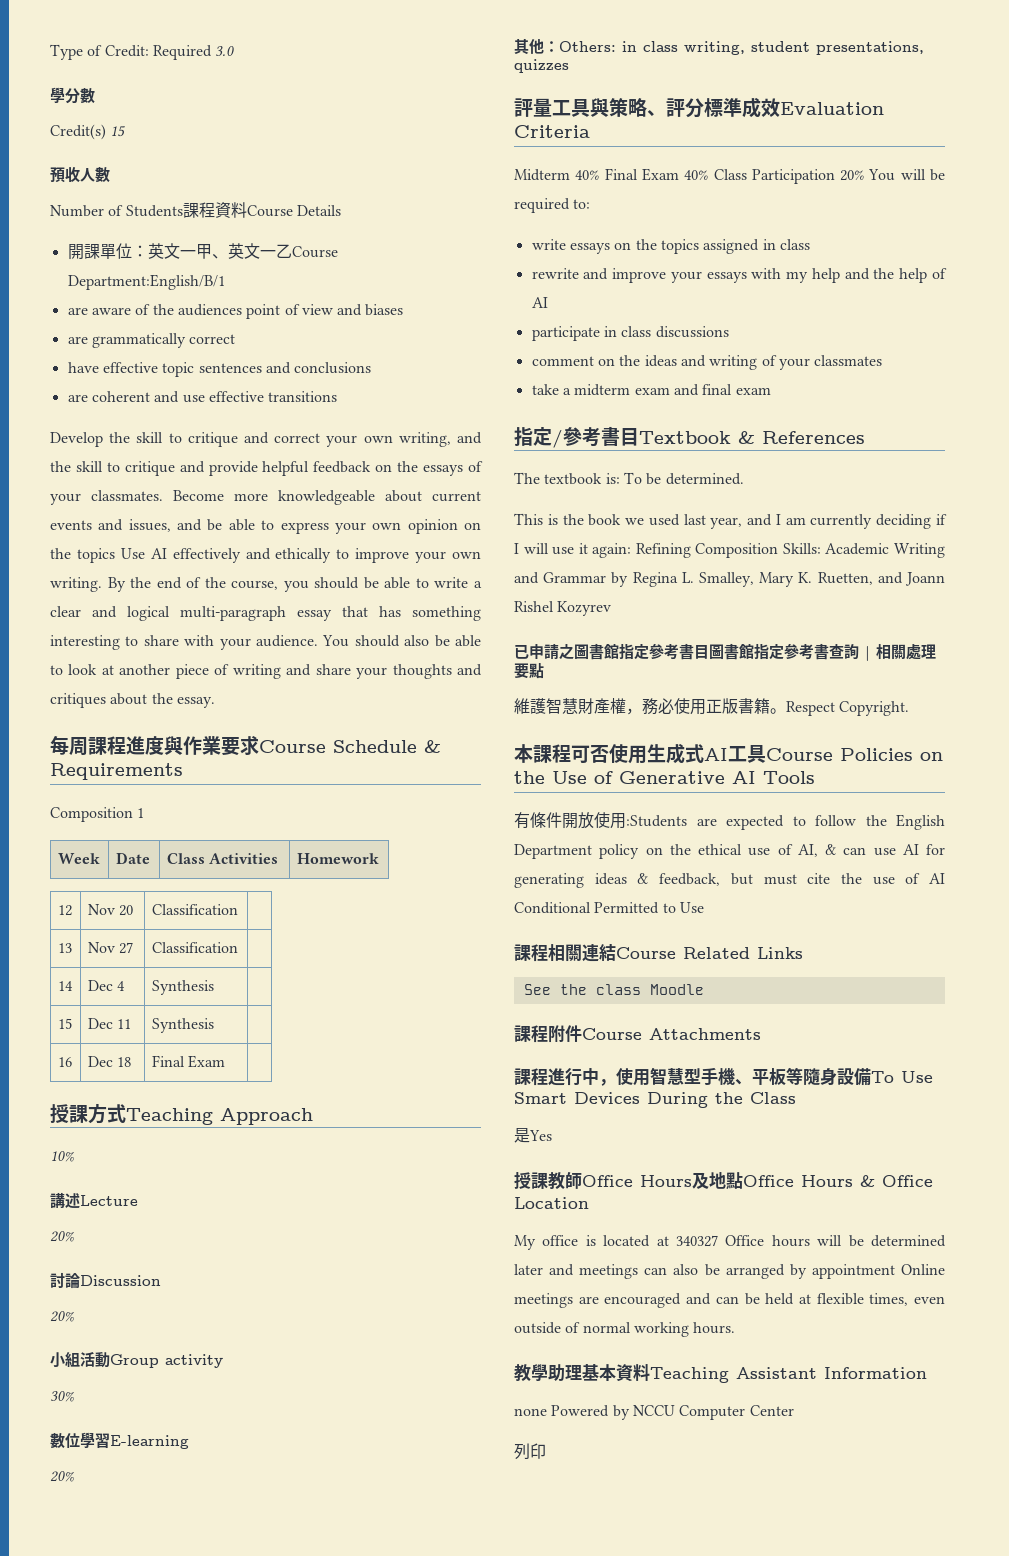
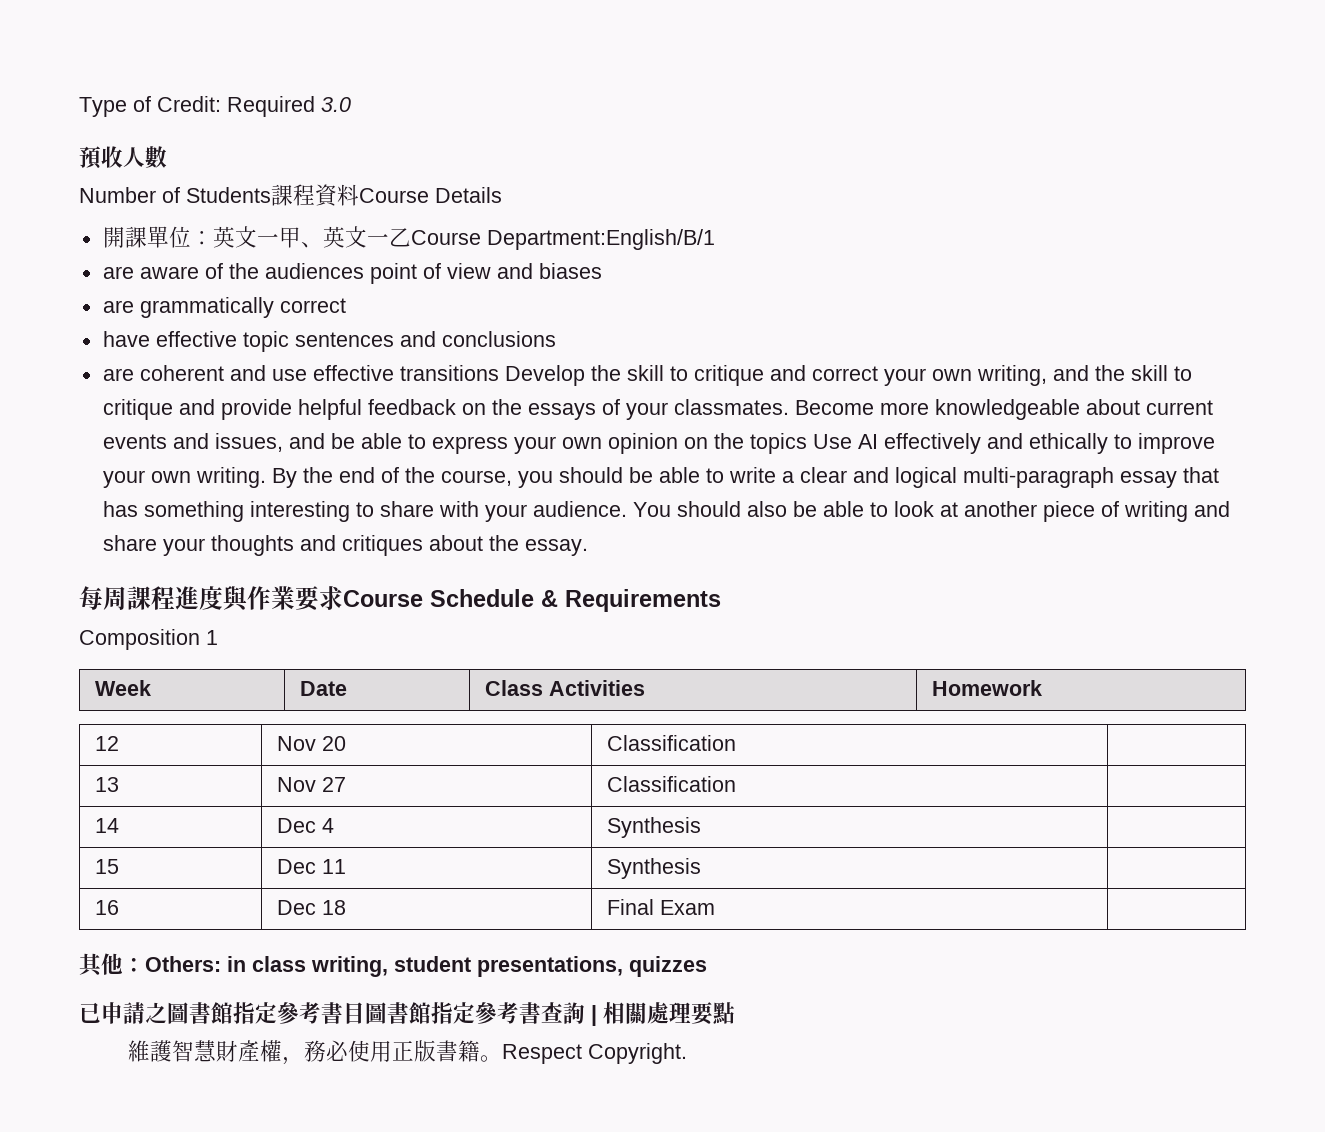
- 學分數
- Credit(s) 15
- are coherent and use effective transitions
- Develop the skill to critique and correct your own writing, and the skill to critique and provide helpful feedback on the essays of your classmates.
+ are coherent and use effective transitions Develop the skill to critique and correct your own writing, and the skill to critique and provide helpful feedback on the essays of your classmates.
- 授課方式Teaching Approach
- 10%
- 講述Lecture
- 20%
- 討論Discussion
- 20%
- 小組活動Group activity
- 30%
- 數位學習E-learning
- 20%
- 評量工具與策略、評分標準成效Evaluation Criteria
- Midterm 40% Final Exam 40% Class Participation 20% You will be required to:
- write essays on the topics assigned in class
- rewrite and improve your essays with my help and the help of AI
- participate in class discussions
- comment on the ideas and writing of your classmates
- take a midterm exam and final exam
- 指定/參考書目Textbook & References
- The textbook is: To be determined.
- This is the book we used last year, and I am currently deciding if I will use it again: Refining Composition Skills: Academic Writing and Grammar by Regina L. Smalley, Mary K. Ruetten, and Joann Rishel Kozyrev
- 本課程可否使用生成式AI工具Course Policies on the Use of Generative AI Tools
- 有條件開放使用:Students are expected to follow the English Department policy on the ethical use of AI, & can use AI for generating ideas & feedback, but must cite the use of AI Conditional Permitted to Use
- 課程相關連結Course Related Links
- See the class Moodle
- 課程附件Course Attachments
- 課程進行中，使用智慧型手機、平板等隨身設備To Use Smart Devices During the Class
- 是Yes
- 授課教師Office Hours及地點Office Hours & Office Location
- My office is located at 340327 Office hours will be determined later and meetings can also be arranged by appointment Online meetings are encouraged and can be held at flexible times, even outside of normal working hours.
- 教學助理基本資料Teaching Assistant Information
- none Powered by NCCU Computer Center
- 列印

